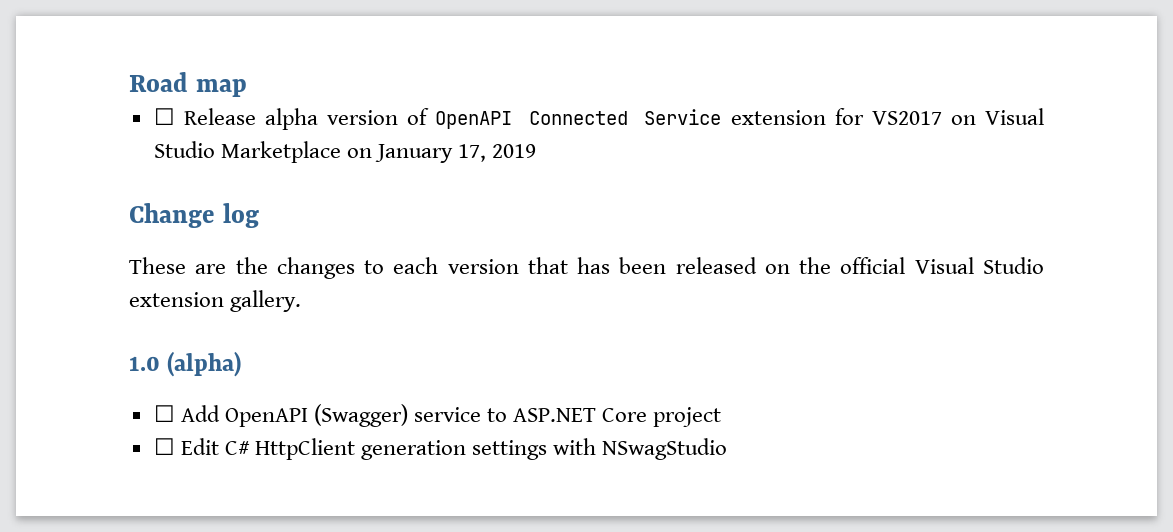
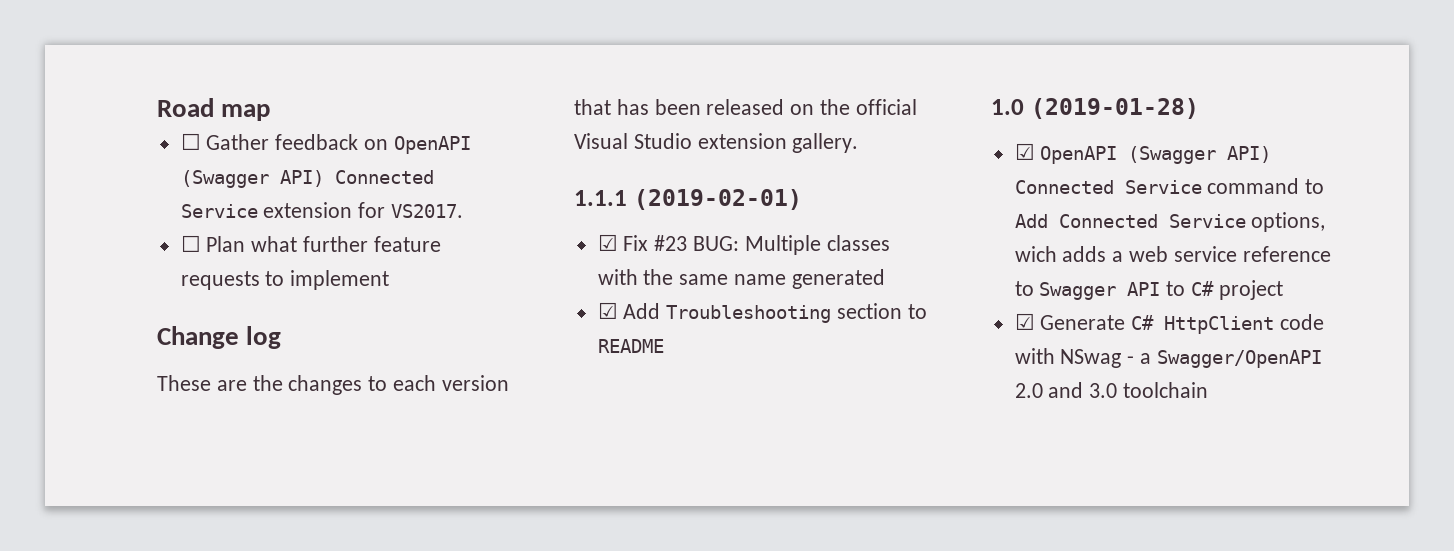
- ☐ Release alpha version of OpenAPI Connected Service extension for VS2017 on Visual Studio Marketplace on January 17, 2019
+ ☐ Gather feedback on OpenAPI (Swagger API) Connected Service extension for VS2017.
+ ☐ Plan what further feature requests to implement
- 1.0 (alpha)
- ☐ Add OpenAPI (Swagger) service to ASP.NET Core project
- ☐ Edit C# HttpClient generation settings with NSwagStudio
+ 1.1.1 (2019-02-01)
+ ☑ Fix #23 BUG: Multiple classes with the same name generated
+ ☑ Add Troubleshooting section to README
+ 1.0 (2019-01-28)
+ ☑ OpenAPI (Swagger API) Connected Service command to Add Connected Service options, wich adds a web service reference to Swagger API to C# project
+ ☑ Generate C# HttpClient code with NSwag - a Swagger/OpenAPI 2.0 and 3.0 toolchain

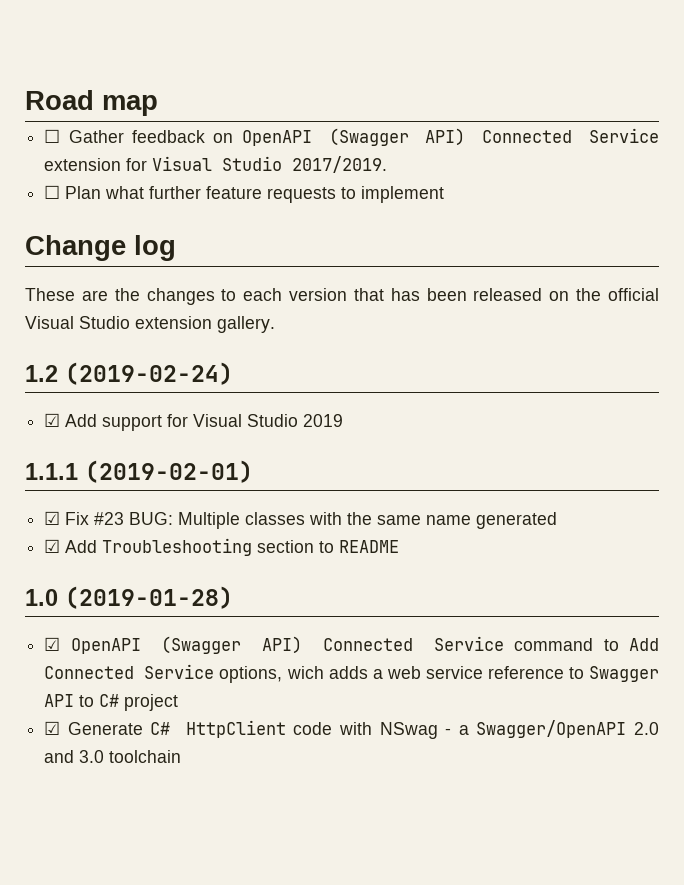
- ☐ Gather feedback on OpenAPI (Swagger API) Connected Service extension for VS2017.
+ ☐ Gather feedback on OpenAPI (Swagger API) Connected Service extension for Visual Studio 2017/2019.
+ 1.2 (2019-02-24)
+ ☑ Add support for Visual Studio 2019

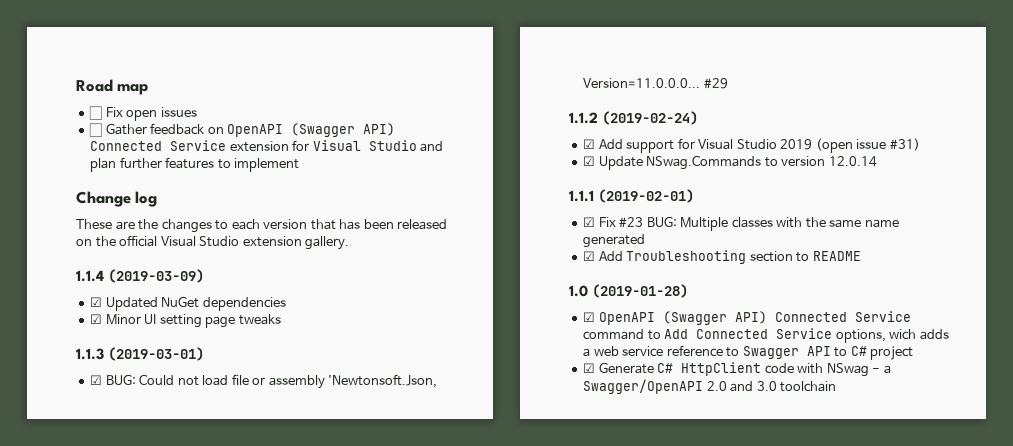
+ ☐ Fix open issues
- ☐ Gather feedback on OpenAPI (Swagger API) Connected Service extension for Visual Studio 2017/2019.
- ☐ Plan what further feature requests to implement
+ ☐ Gather feedback on OpenAPI (Swagger API) Connected Service extension for Visual Studio and plan further features to implement
- 1.2 (2019-02-24)
+ 1.1.4 (2019-03-09)
+ ☑ Updated NuGet dependencies
+ ☑ Minor UI setting page tweaks
+ 1.1.3 (2019-03-01)
+ ☑ BUG: Could not load file or assembly 'Newtonsoft.Json, Version=11.0.0.0... #29
+ 1.1.2 (2019-02-24)
- ☑ Add support for Visual Studio 2019
+ ☑ Add support for Visual Studio 2019 (open issue #31)
+ ☑ Update NSwag.Commands to version 12.0.14

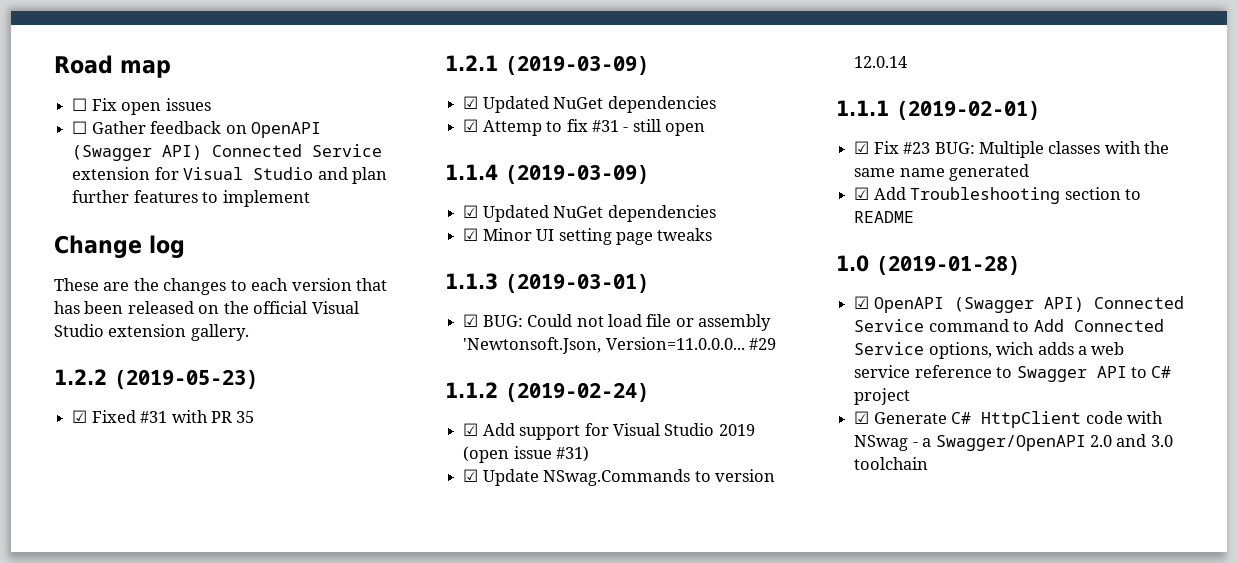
+ 1.2.2 (2019-05-23)
+ ☑ Fixed #31 with PR 35
+ 1.2.1 (2019-03-09)
+ ☑ Updated NuGet dependencies
+ ☑ Attemp to fix #31 - still open

